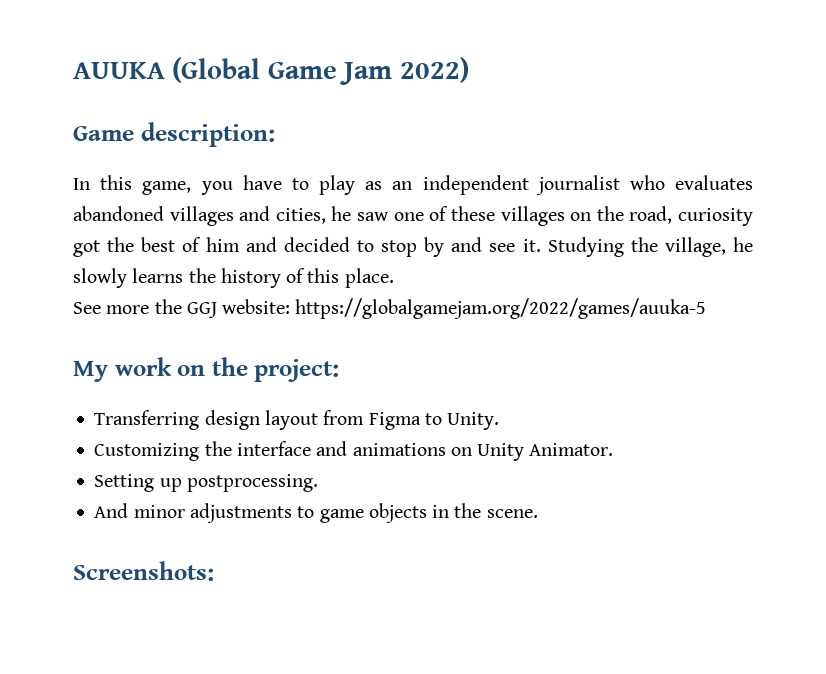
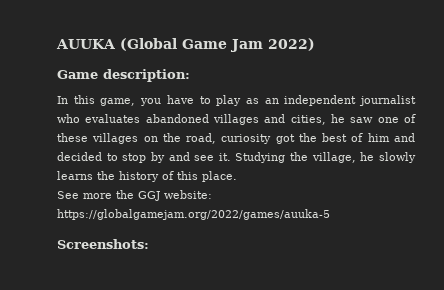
- My work on the project:
- Transferring design layout from Figma to Unity.
- Customizing the interface and animations on Unity Animator.
- Setting up postprocessing.
- And minor adjustments to game objects in the scene.

